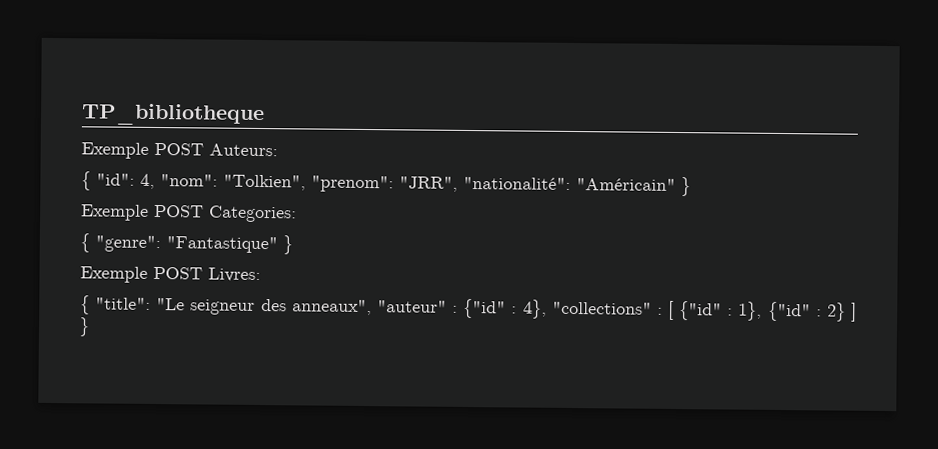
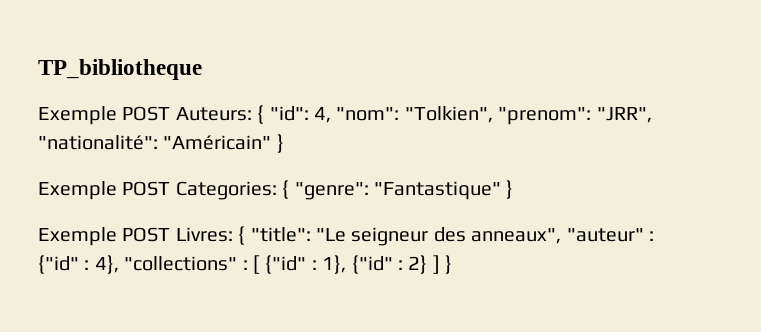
- Exemple POST Auteurs:
- { "id": 4, "nom": "Tolkien", "prenom": "JRR", "nationalité": "Américain" }
+ Exemple POST Auteurs: { "id": 4, "nom": "Tolkien", "prenom": "JRR", "nationalité": "Américain" }
- Exemple POST Categories:
- { "genre": "Fantastique" }
+ Exemple POST Categories: { "genre": "Fantastique" }
- Exemple POST Livres:
- { "title": "Le seigneur des anneaux", "auteur" : {"id" : 4}, "collections" : [ {"id" : 1}, {"id" : 2} ] }
+ Exemple POST Livres: { "title": "Le seigneur des anneaux", "auteur" : {"id" : 4}, "collections" : [ {"id" : 1}, {"id" : 2} ] }

